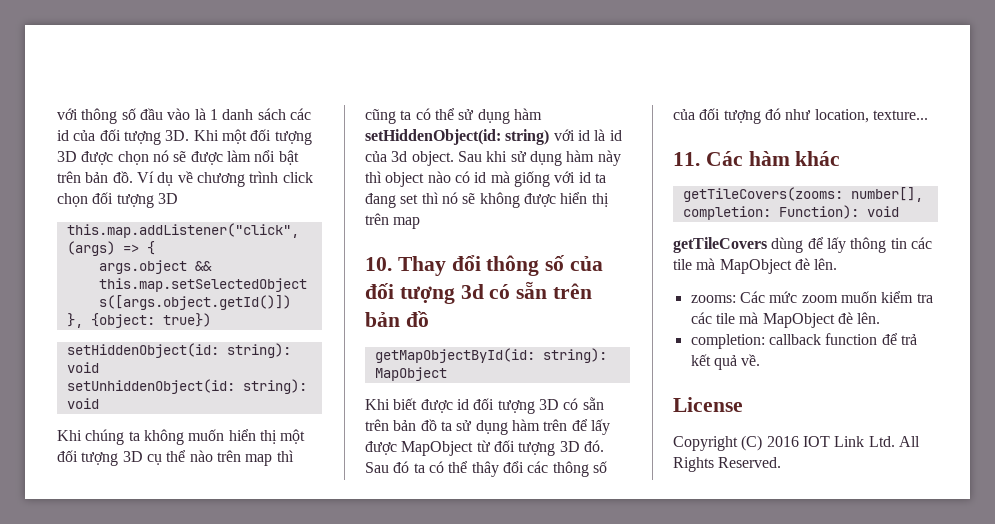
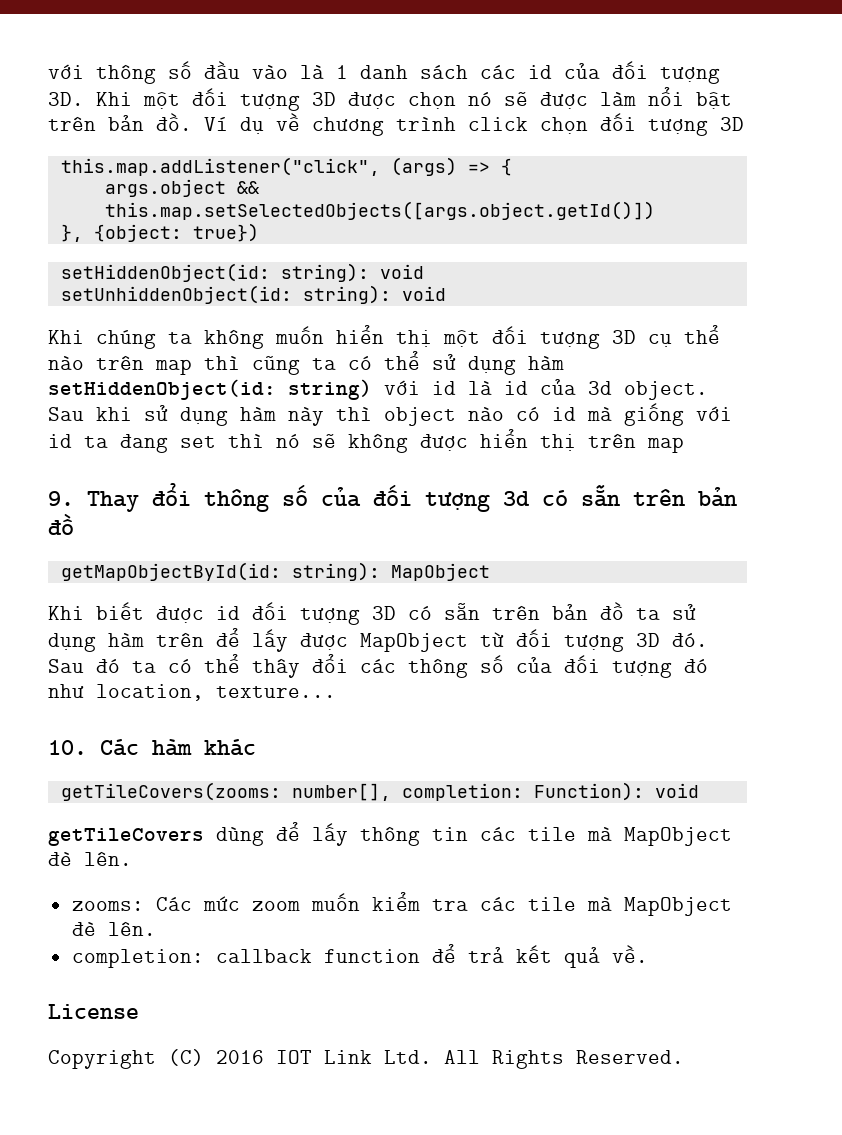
- 10. Thay đổi thông số của đối tượng 3d có sẵn trên bản đồ
+ 9. Thay đổi thông số của đối tượng 3d có sẵn trên bản đồ
- 11. Các hàm khác
+ 10. Các hàm khác

